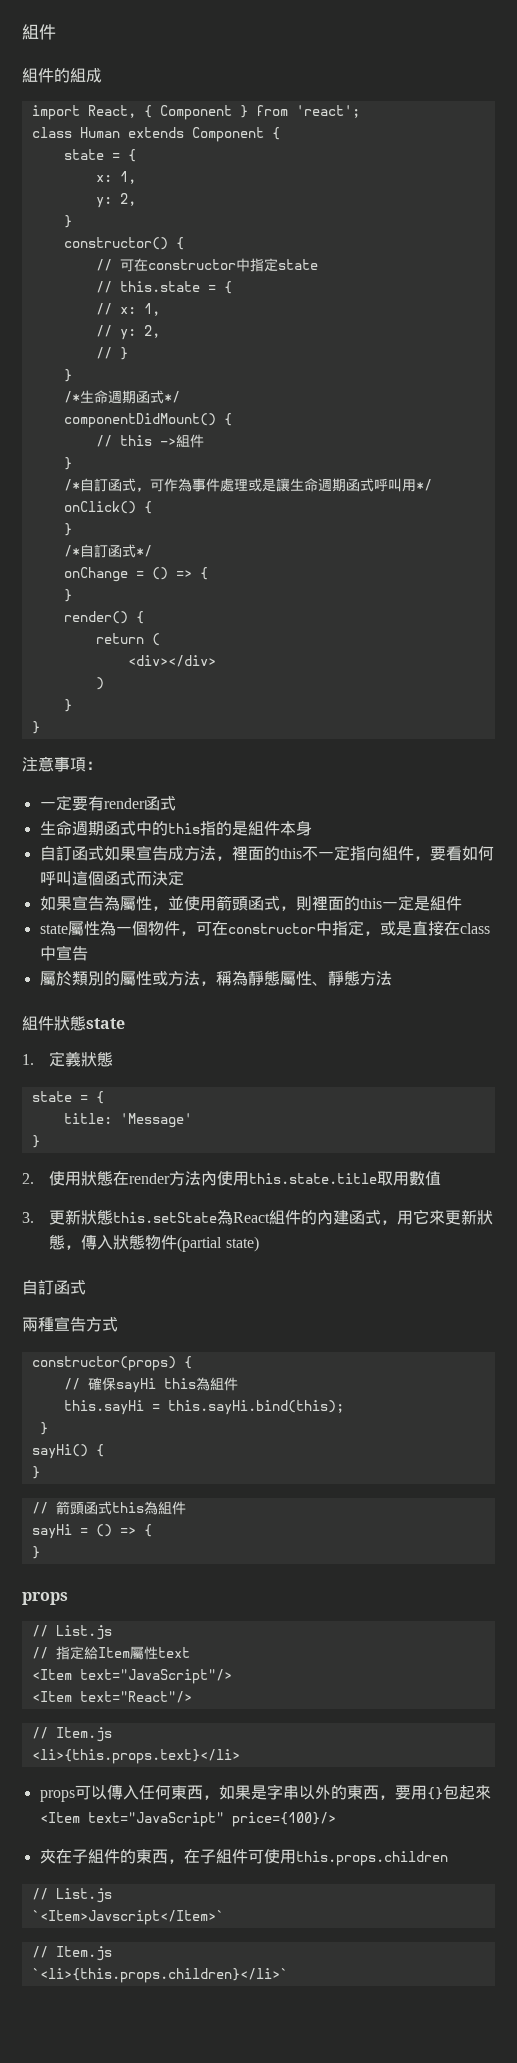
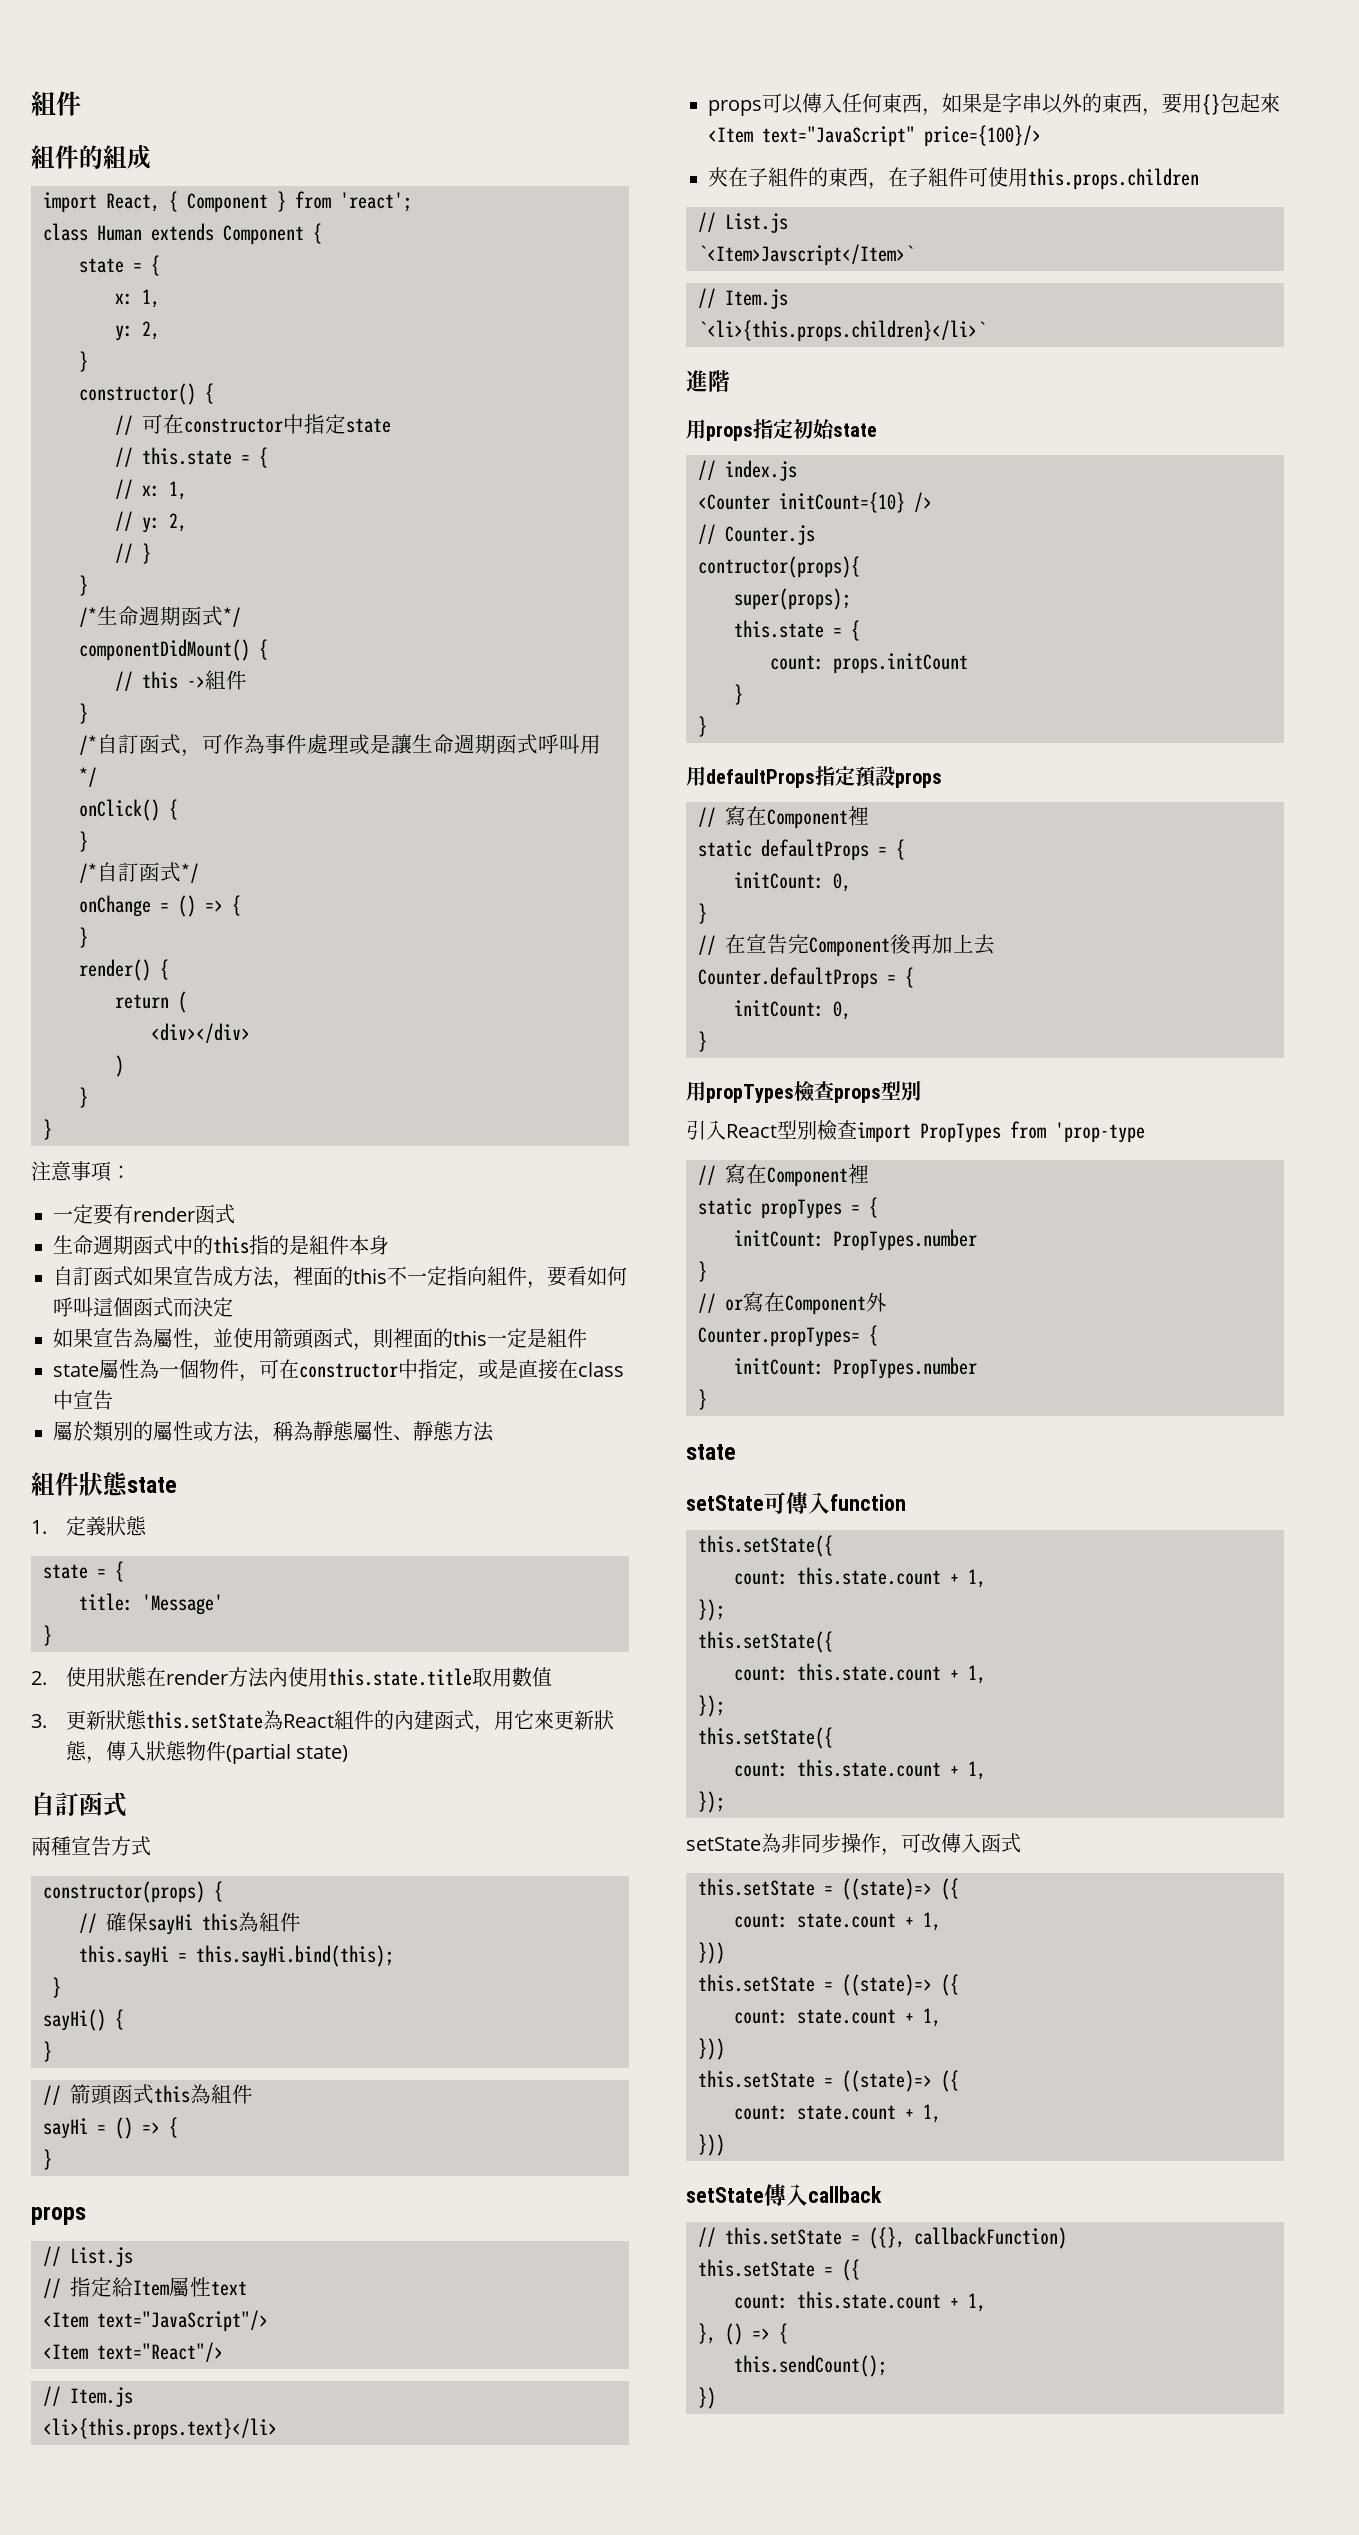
+ 進階
+ 用props指定初始state
+ // index.js
+ <Counter initCount={10} />
+ // Counter.js
+ contructor(props){
+ super(props);
+ this.state = {
+ count: props.initCount
+ }
+ }
+ 用defaultProps指定預設props
+ // 寫在Component裡
+ static defaultProps = {
+ initCount: 0,
+ }
+ // 在宣告完Component後再加上去
+ Counter.defaultProps = {
+ initCount: 0,
+ }
+ 用propTypes檢查props型別
+ 引入React型別檢查import PropTypes from 'prop-type
+ // 寫在Component裡
+ static propTypes = {
+ initCount: PropTypes.number
+ }
+ // or寫在Component外
+ Counter.propTypes= {
+ initCount: PropTypes.number
+ }
+ state
+ setState可傳入function
+ this.setState({
+ count: this.state.count + 1,
+ });
+ this.setState({
+ count: this.state.count + 1,
+ });
+ this.setState({
+ count: this.state.count + 1,
+ });
+ setState為非同步操作，可改傳入函式
+ this.setState = ((state)=> ({
+ count: state.count + 1,
+ }))
+ this.setState = ((state)=> ({
+ count: state.count + 1,
+ }))
+ this.setState = ((state)=> ({
+ count: state.count + 1,
+ }))
+ setState傳入callback
+ // this.setState = ({}, callbackFunction)
+ this.setState = ({
+ count: this.state.count + 1,
+ }, () => {
+ this.sendCount();
+ })

